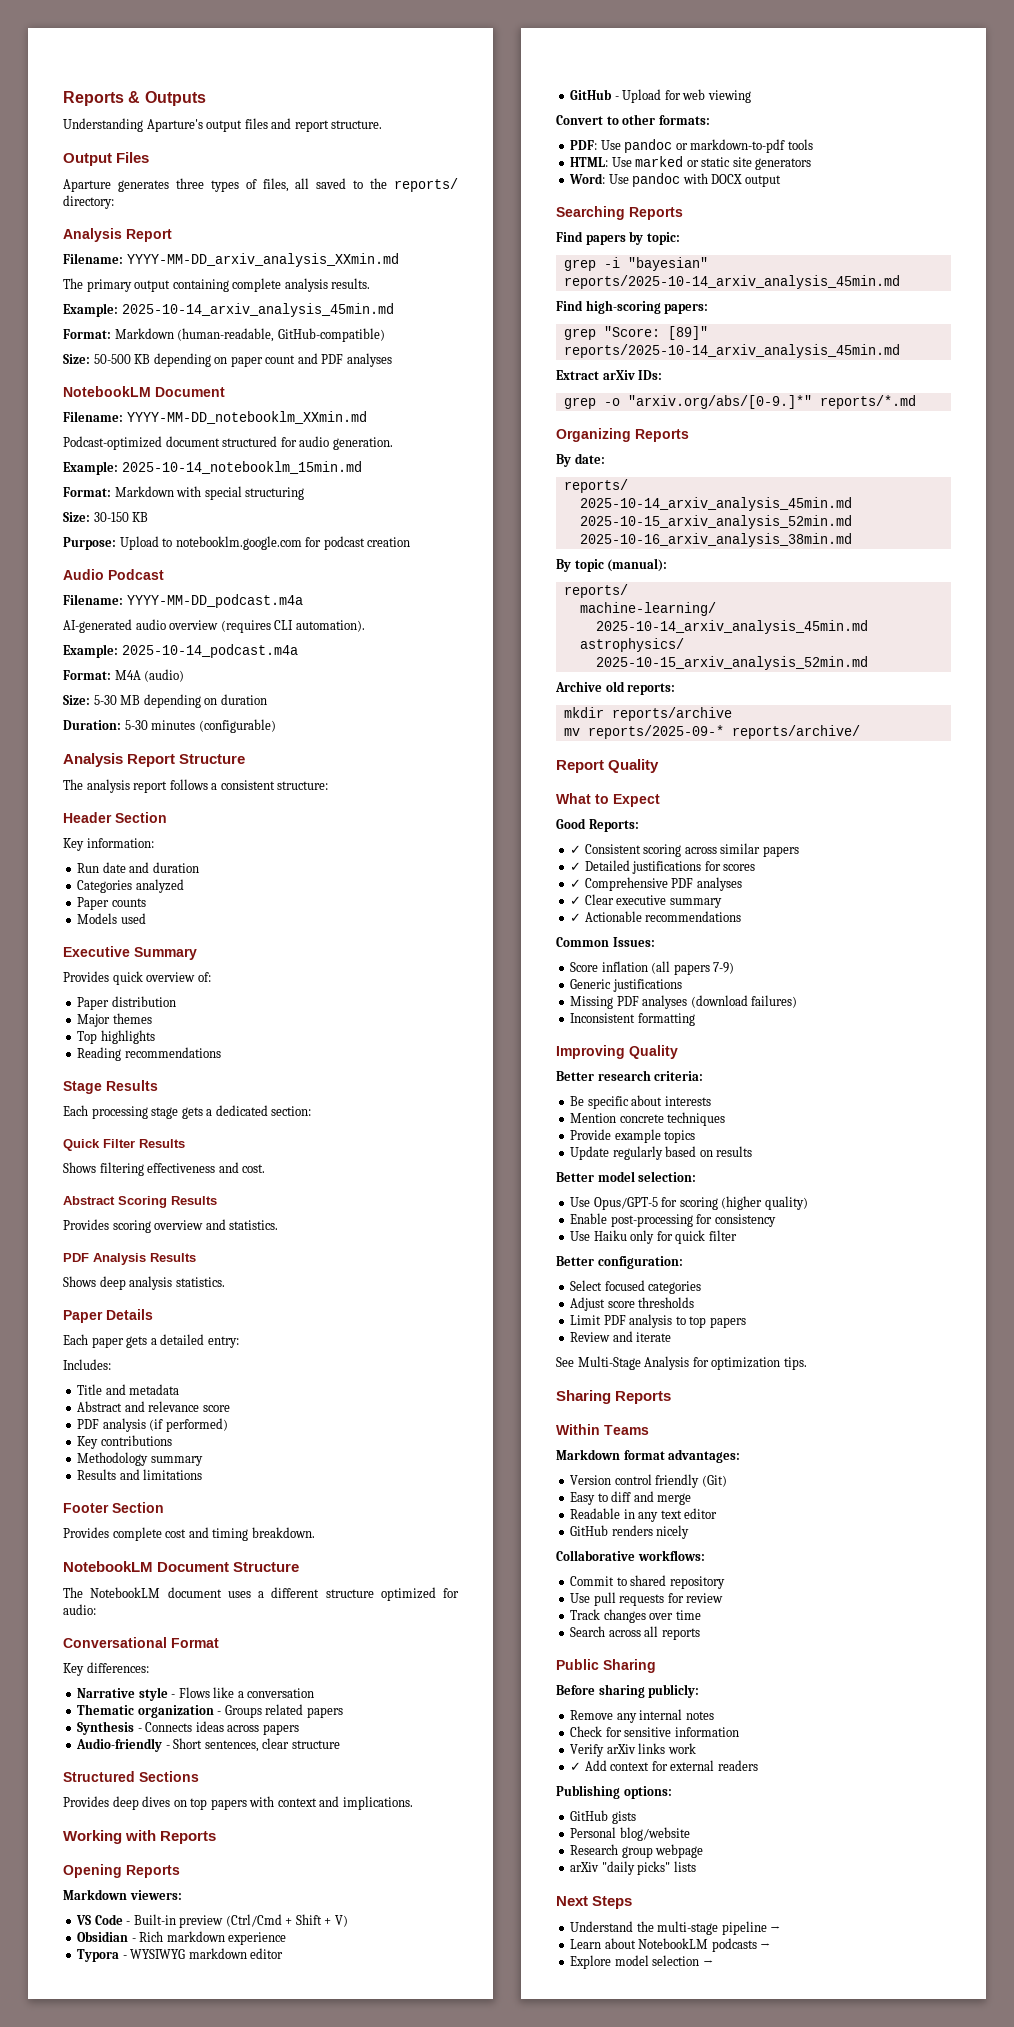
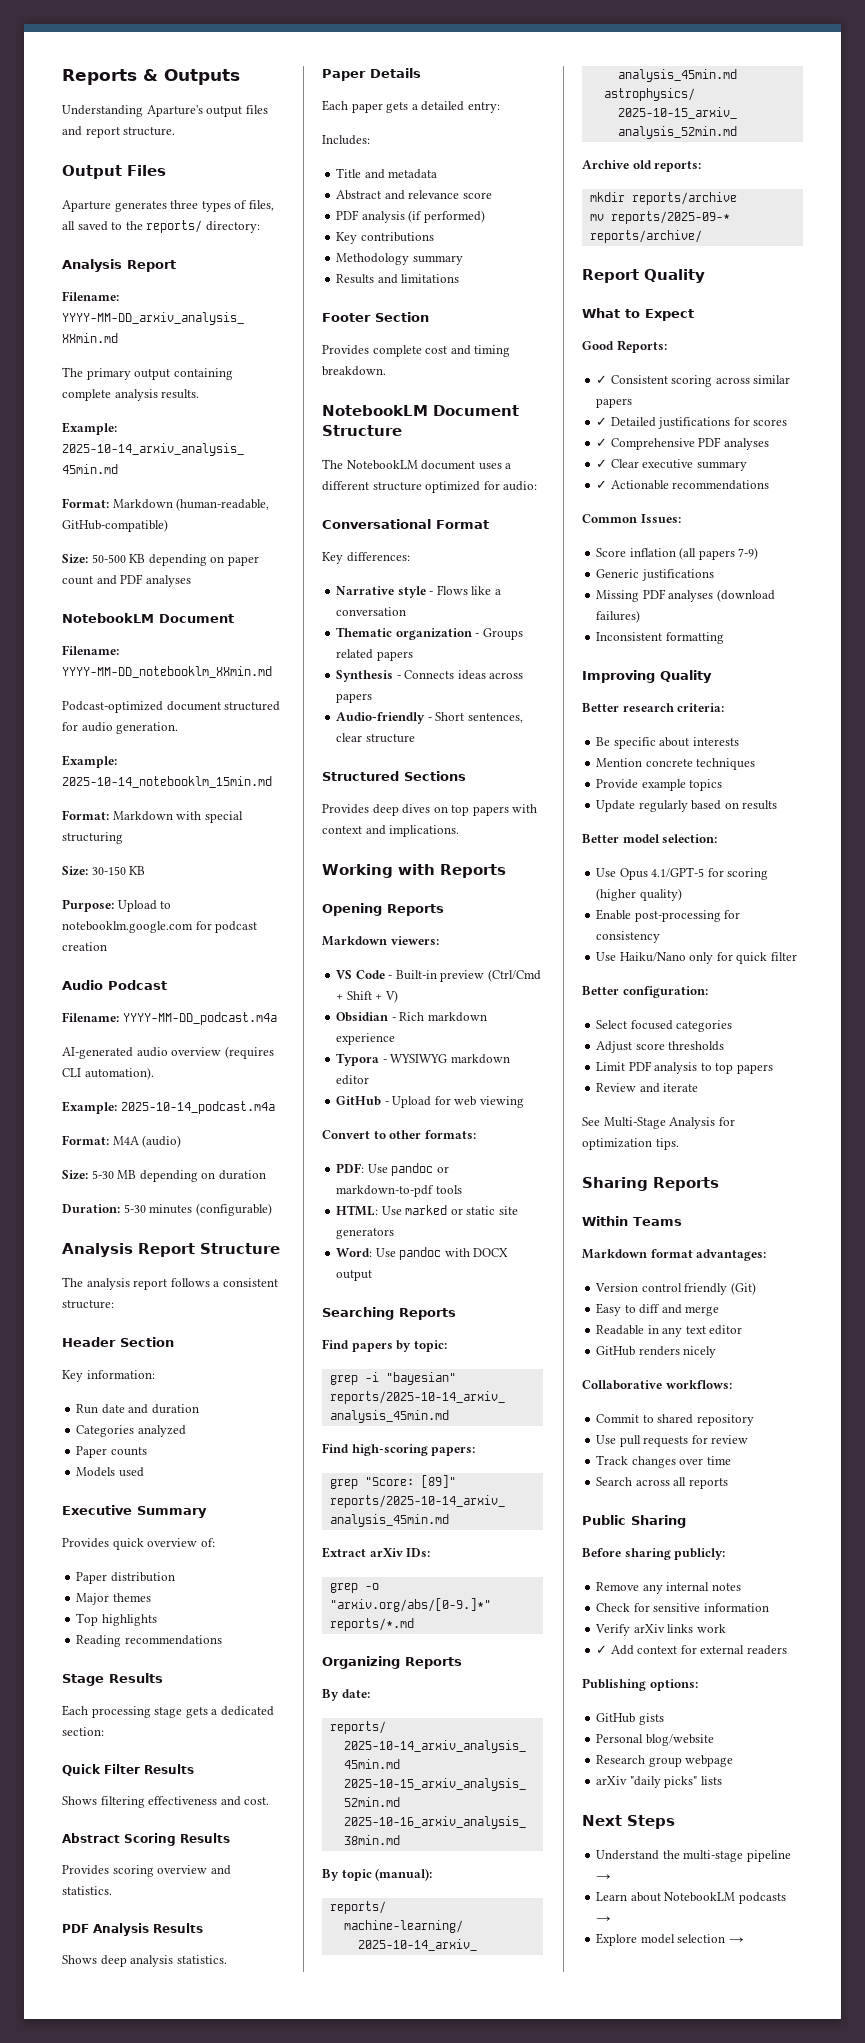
- Use Opus/GPT-5 for scoring (higher quality)
+ Use Opus 4.1/GPT-5 for scoring (higher quality)
- Use Haiku only for quick filter
+ Use Haiku/Nano only for quick filter

